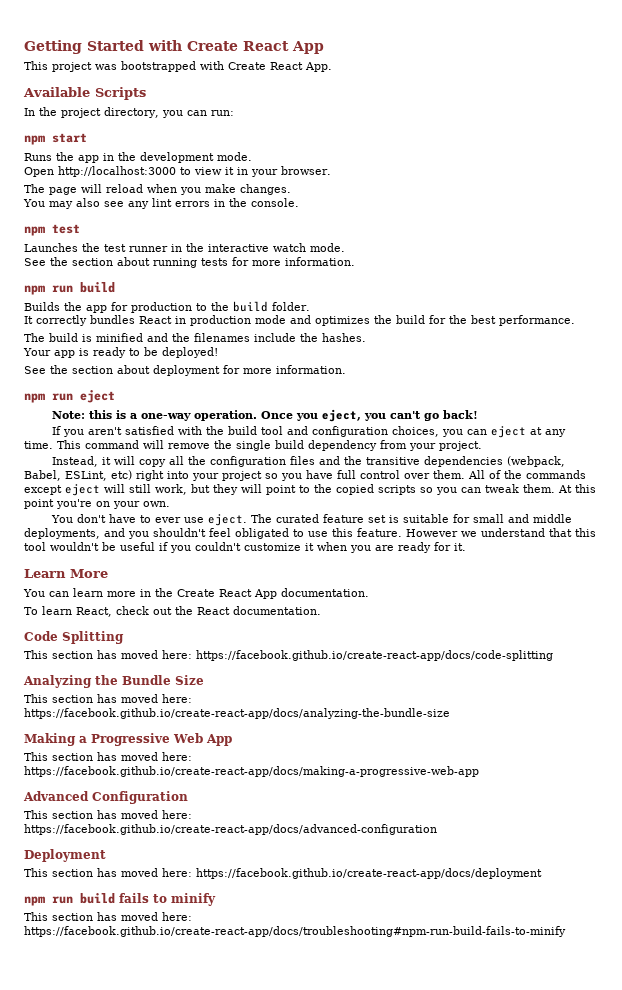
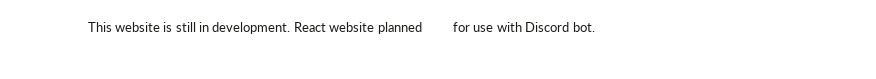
- Getting Started with Create React App
- This project was bootstrapped with Create React App.
- Available Scripts
- In the project directory, you can run:
- npm start
- Runs the app in the development mode.
- Open http://localhost:3000 to view it in your browser.
- The page will reload when you make changes.
- You may also see any lint errors in the console.
- npm test
- Launches the test runner in the interactive watch mode.
- See the section about running tests for more information.
- npm run build
- Builds the app for production to the build folder.
- It correctly bundles React in production mode and optimizes the build for the best performance.
- The build is minified and the filenames include the hashes.
- Your app is ready to be deployed!
- See the section about deployment for more information.
- npm run eject
- Note: this is a one-way operation. Once you eject, you can't go back!
- If you aren't satisfied with the build tool and configuration choices, you can eject at any time. This command will remove the single build dependency from your project.
- Instead, it will copy all the configuration files and the transitive dependencies (webpack, Babel, ESLint, etc) right into your project so you have full control over them. All of the commands except eject will still work, but they will point to the copied scripts so you can tweak them. At this point you're on your own.
- You don't have to ever use eject. The curated feature set is suitable for small and middle deployments, and you shouldn't feel obligated to use this feature. However we understand that this tool wouldn't be useful if you couldn't customize it when you are ready for it.
- Learn More
- You can learn more in the Create React App documentation.
- To learn React, check out the React documentation.
- Code Splitting
- This section has moved here: https://facebook.github.io/create-react-app/docs/code-splitting
- Analyzing the Bundle Size
- This section has moved here: https://facebook.github.io/create-react-app/docs/analyzing-the-bundle-size
- Making a Progressive Web App
- This section has moved here: https://facebook.github.io/create-react-app/docs/making-a-progressive-web-app
- Advanced Configuration
- This section has moved here: https://facebook.github.io/create-react-app/docs/advanced-configuration
- Deployment
- This section has moved here: https://facebook.github.io/create-react-app/docs/deployment
- npm run build fails to minify
- This section has moved here: https://facebook.github.io/create-react-app/docs/troubleshooting#npm-run-build-fails-to-minify
+ This website is still in development. React website planned for use with Discord bot.

